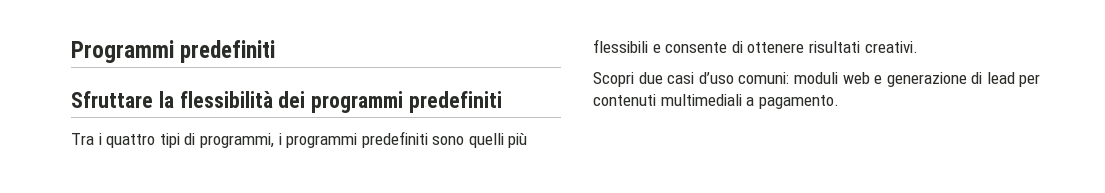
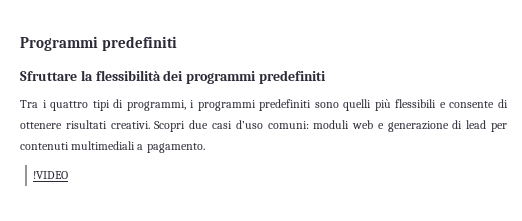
- Tra i quattro tipi di programmi, i programmi predefiniti sono quelli più flessibili e consente di ottenere risultati creativi.
- Scopri due casi d’uso comuni: moduli web e generazione di lead per contenuti multimediali a pagamento.
+ Tra i quattro tipi di programmi, i programmi predefiniti sono quelli più flessibili e consente di ottenere risultati creativi. Scopri due casi d’uso comuni: moduli web e generazione di lead per contenuti multimediali a pagamento.
+ !VIDEO

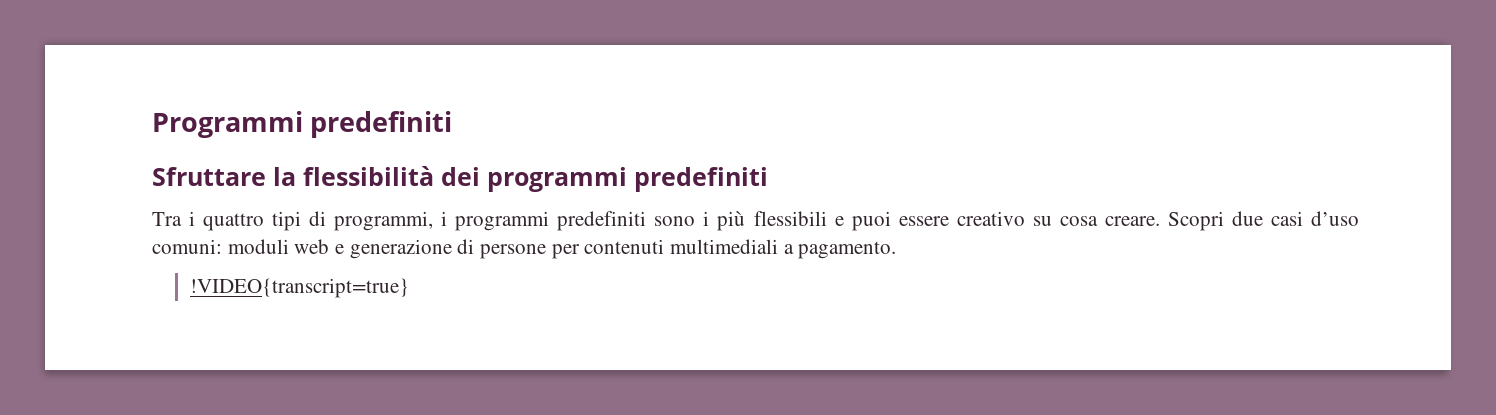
- Tra i quattro tipi di programmi, i programmi predefiniti sono quelli più flessibili e consente di ottenere risultati creativi.
+ Tra i quattro tipi di programmi, i programmi predefiniti sono i più flessibili e puoi essere creativo su cosa creare.
- Scopri due casi d’uso comuni: moduli web e generazione di lead per contenuti multimediali a pagamento.
+ Scopri due casi d’uso comuni: moduli web e generazione di persone per contenuti multimediali a pagamento.
- !VIDEO
+ !VIDEO{transcript=true}

